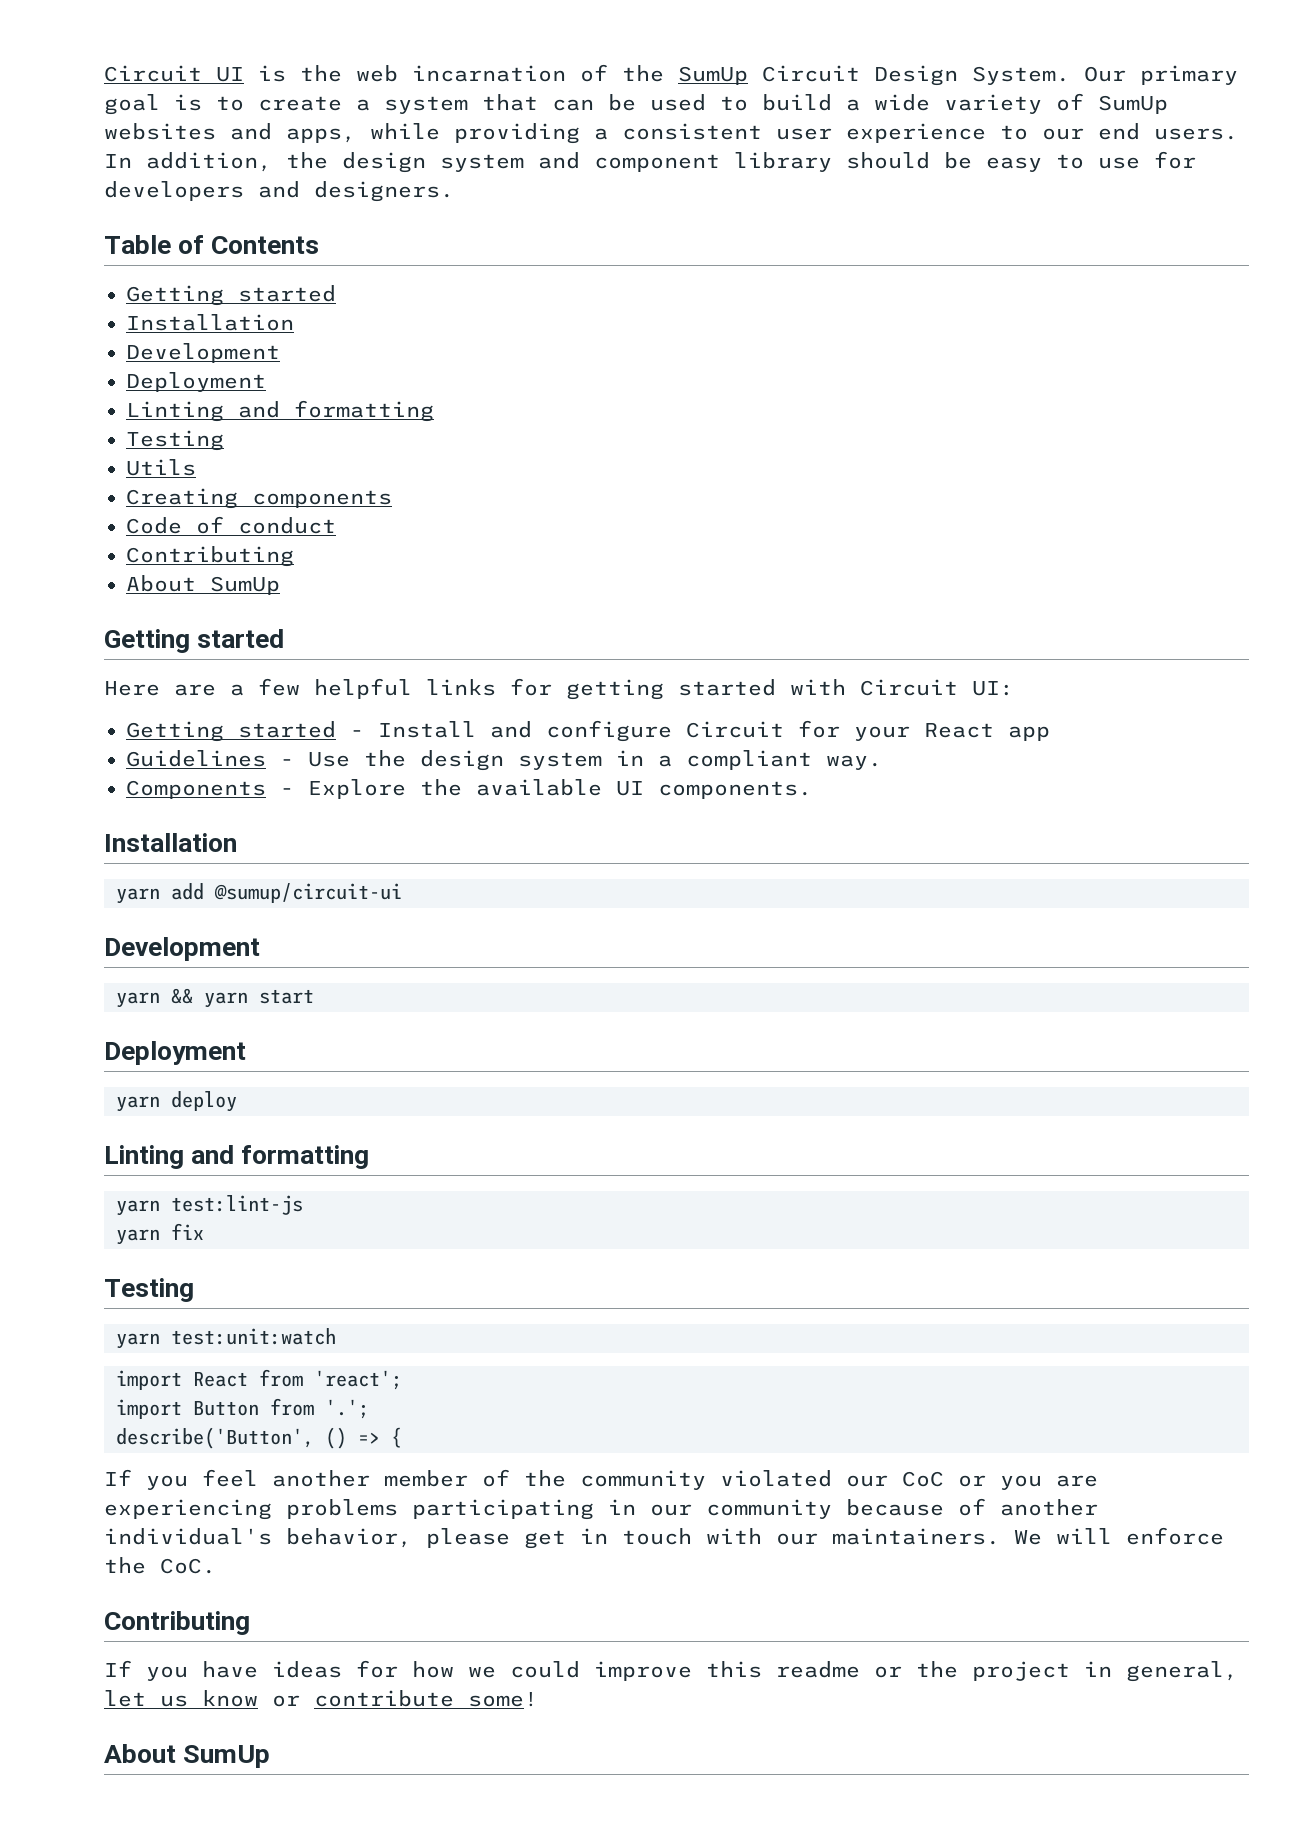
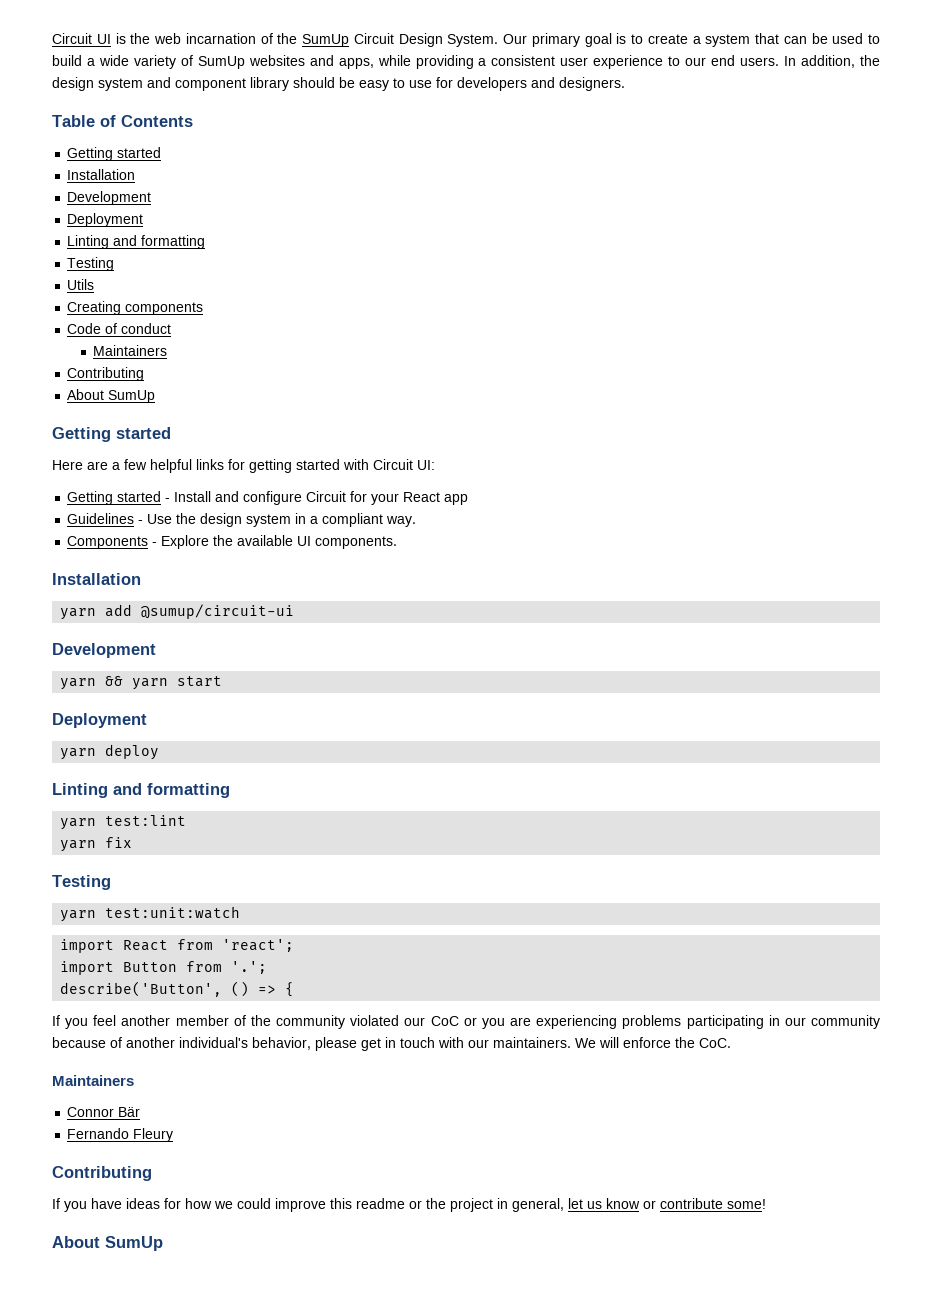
  Code of conduct
+ Maintainers
- yarn test:lint-js
+ yarn test:lint
  We will enforce the CoC.
+ Maintainers
+ Connor Bär
+ Fernando Fleury

